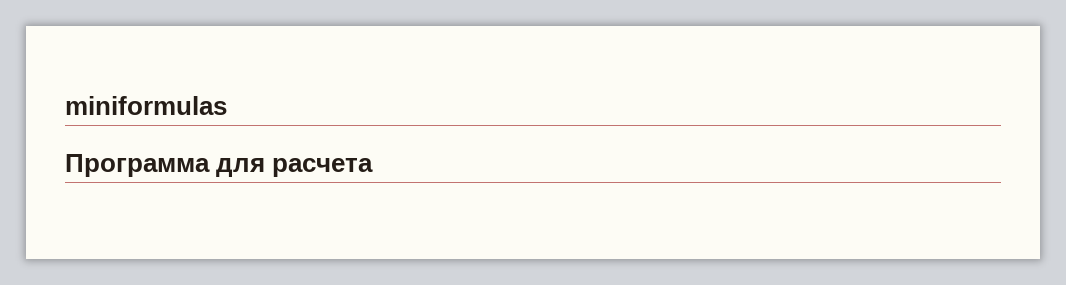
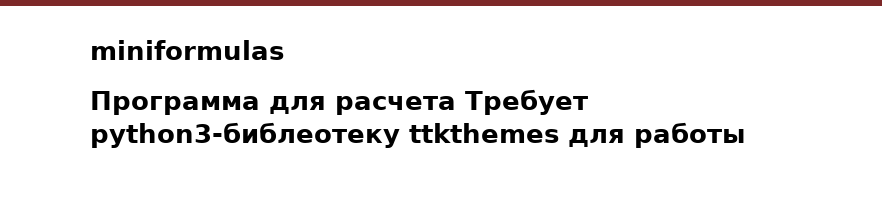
- Программа для расчета
+ Программа для расчета Требует python3-библеотеку ttkthemes для работы

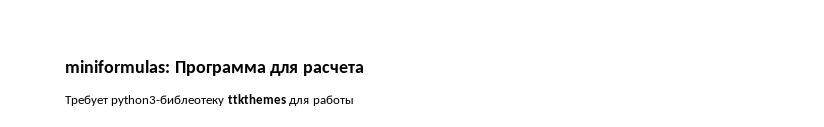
- miniformulas
- Программа для расчета Требует python3-библеотеку ttkthemes для работы
+ miniformulas: Программа для расчета
+ Требует python3-библеотеку ttkthemes для работы

